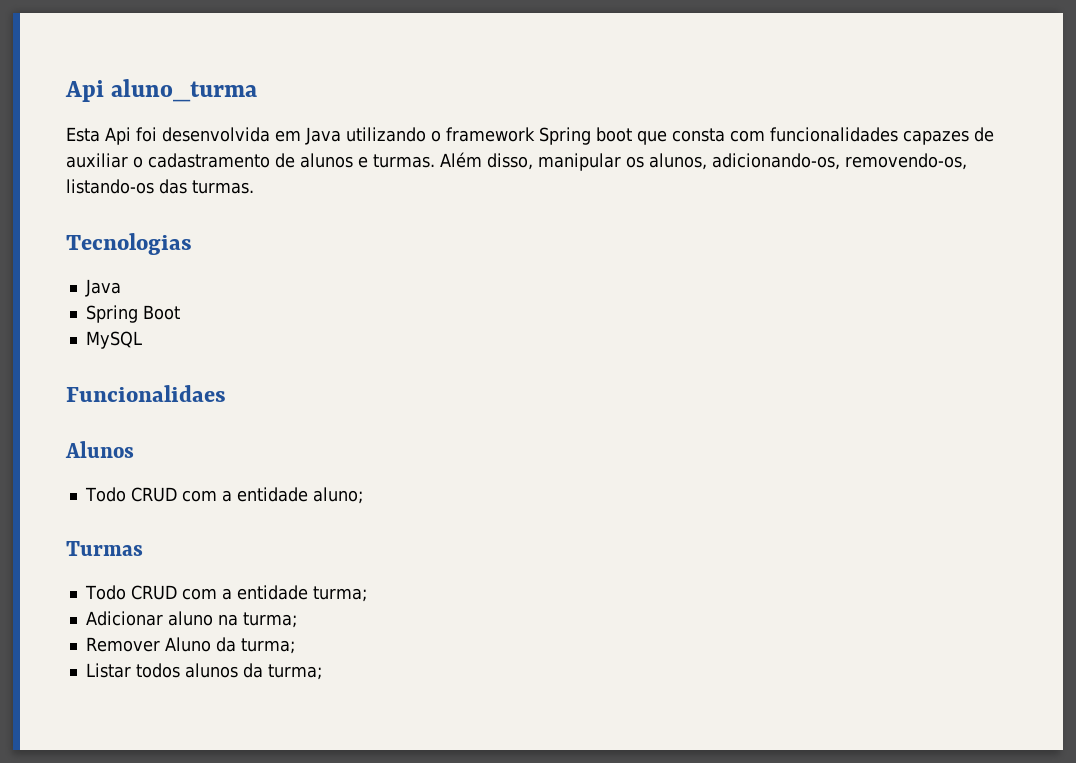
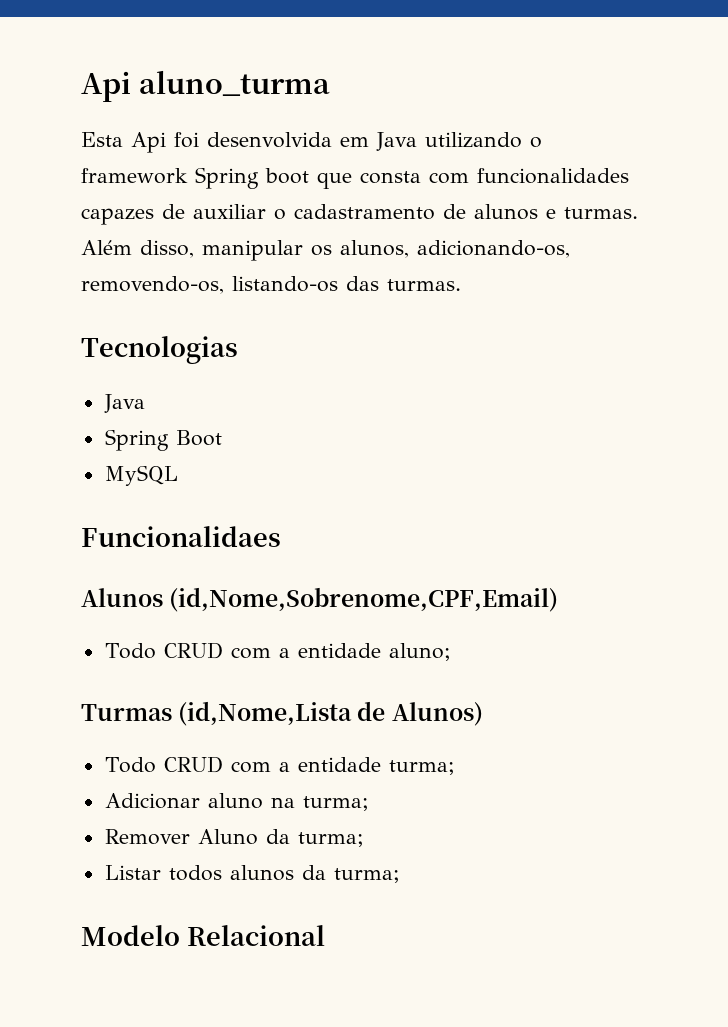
- Alunos
+ Alunos (id,Nome,Sobrenome,CPF,Email)
- Turmas
+ Turmas (id,Nome,Lista de Alunos)
+ Modelo Relacional

